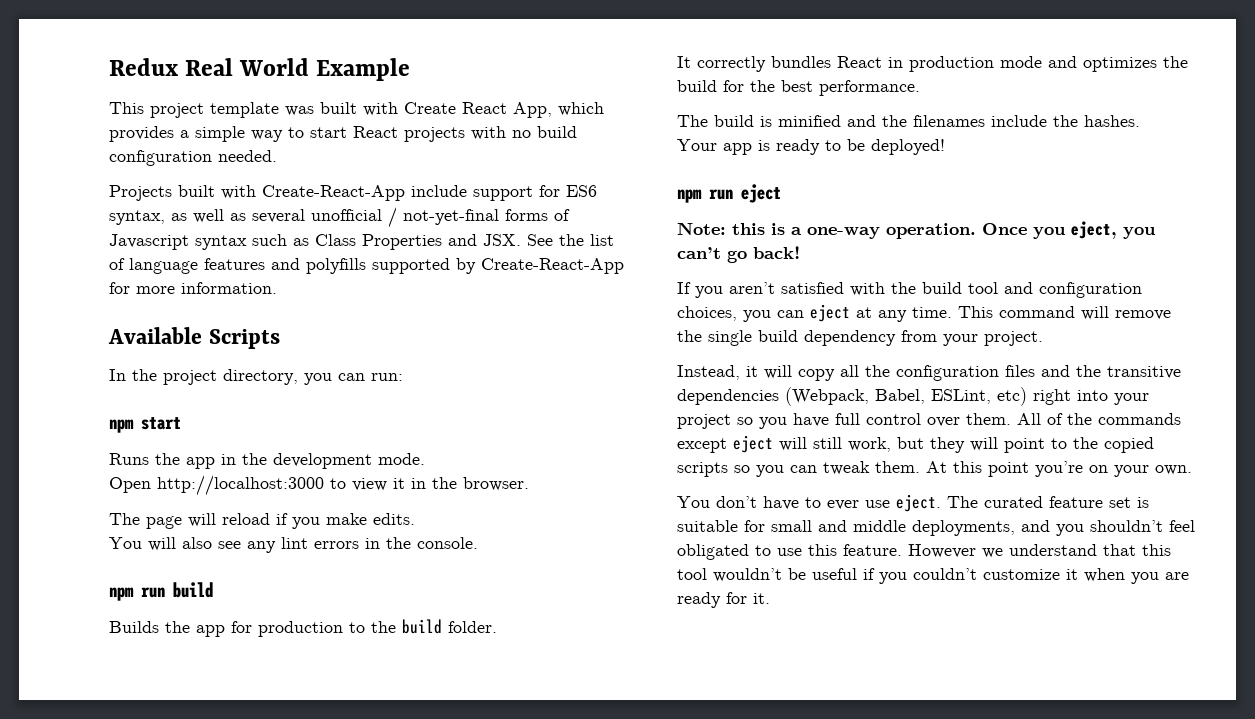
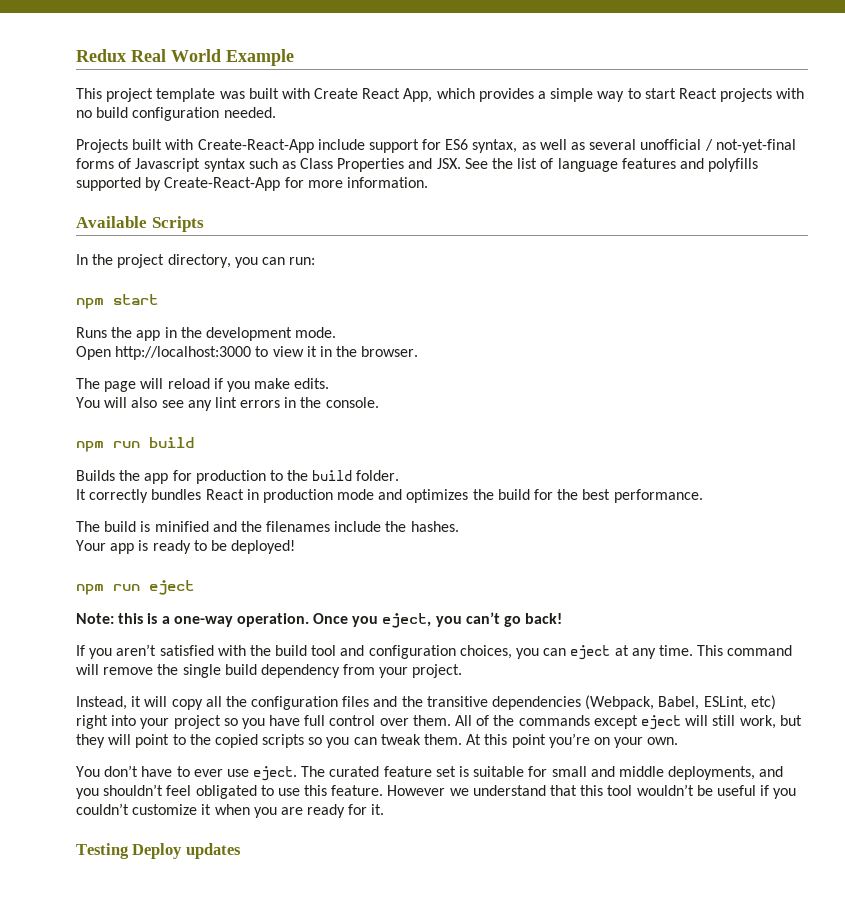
+ Testing Deploy updates

